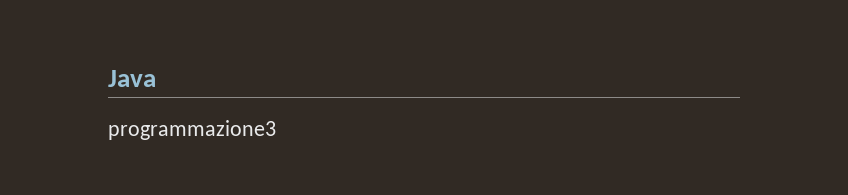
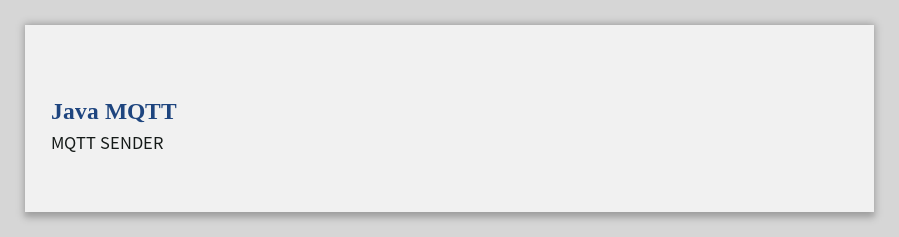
- Java
- programmazione3
+ Java MQTT
+ MQTT SENDER

